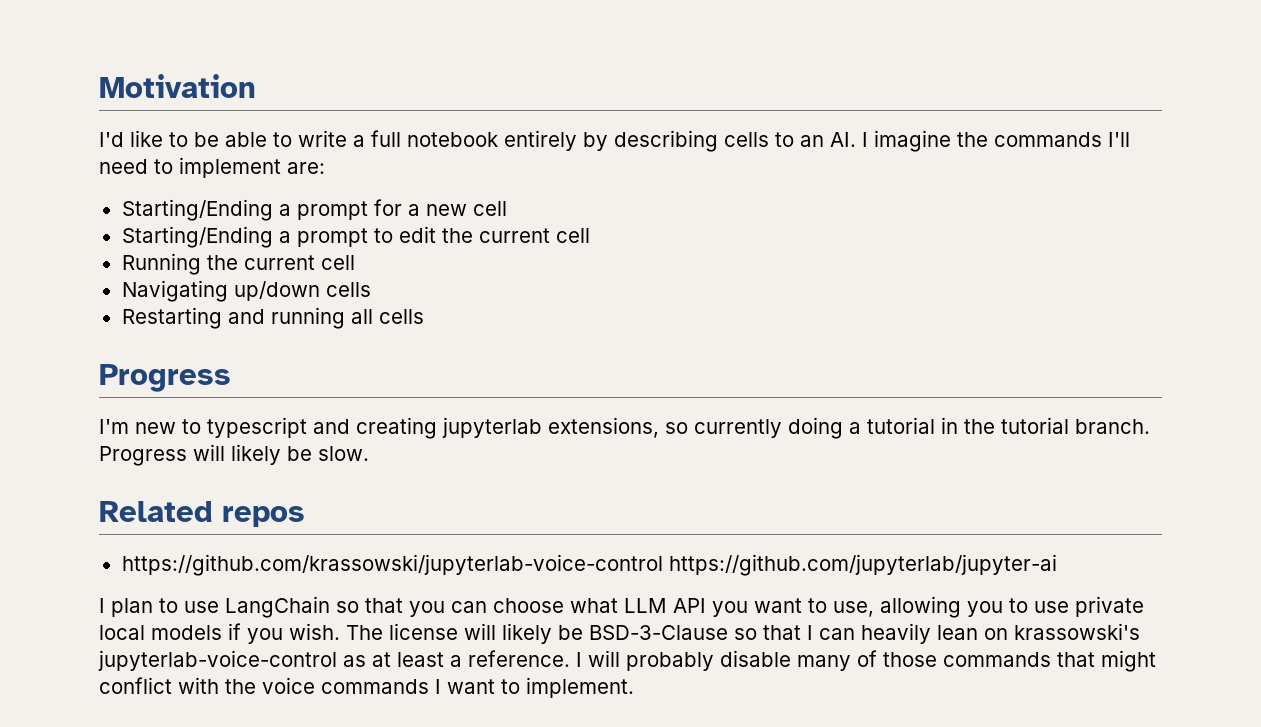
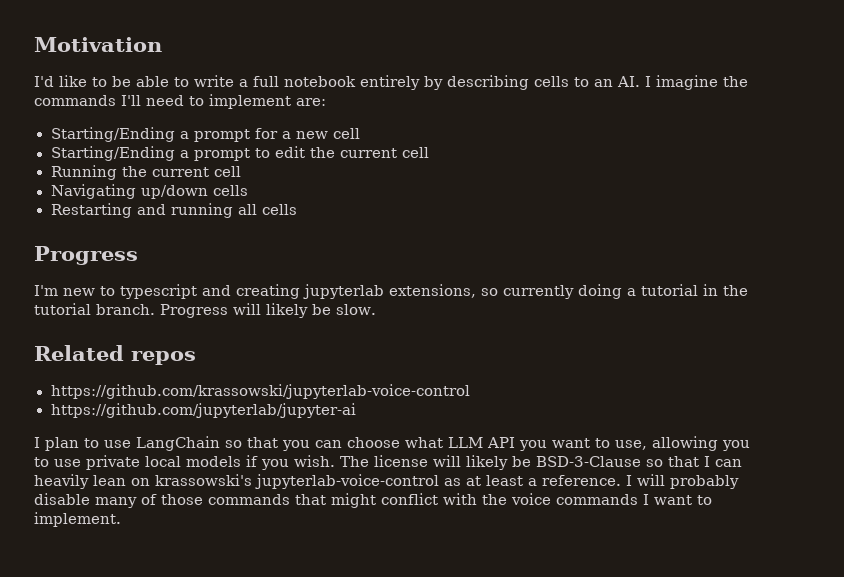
- https://github.com/krassowski/jupyterlab-voice-control https://github.com/jupyterlab/jupyter-ai
+ https://github.com/krassowski/jupyterlab-voice-control
+ https://github.com/jupyterlab/jupyter-ai

